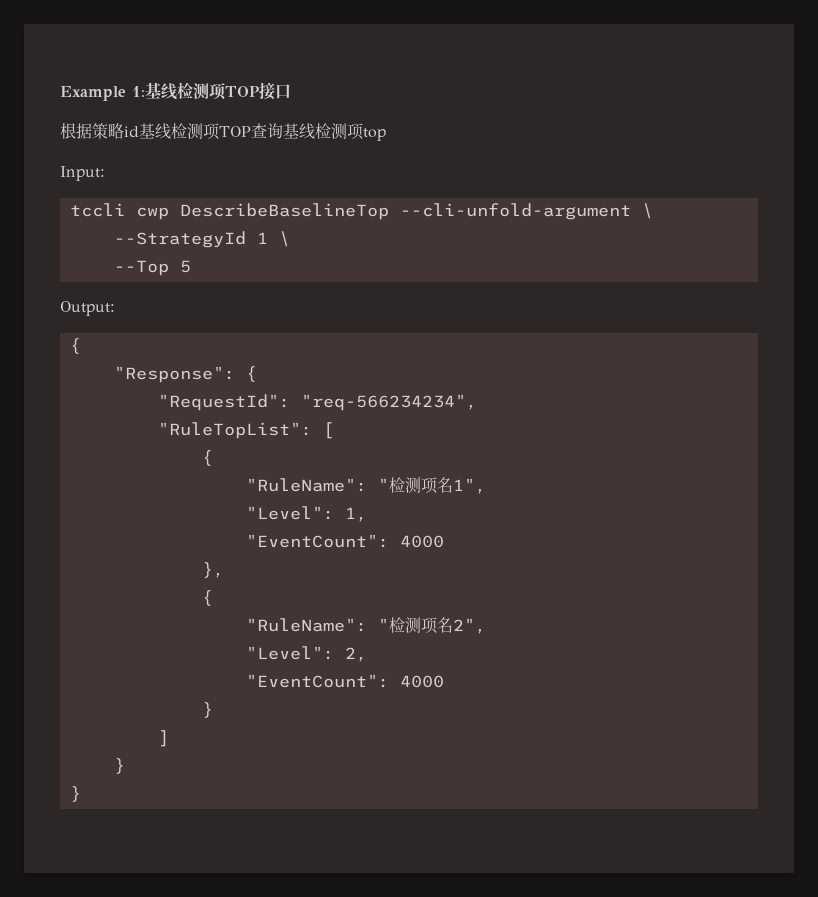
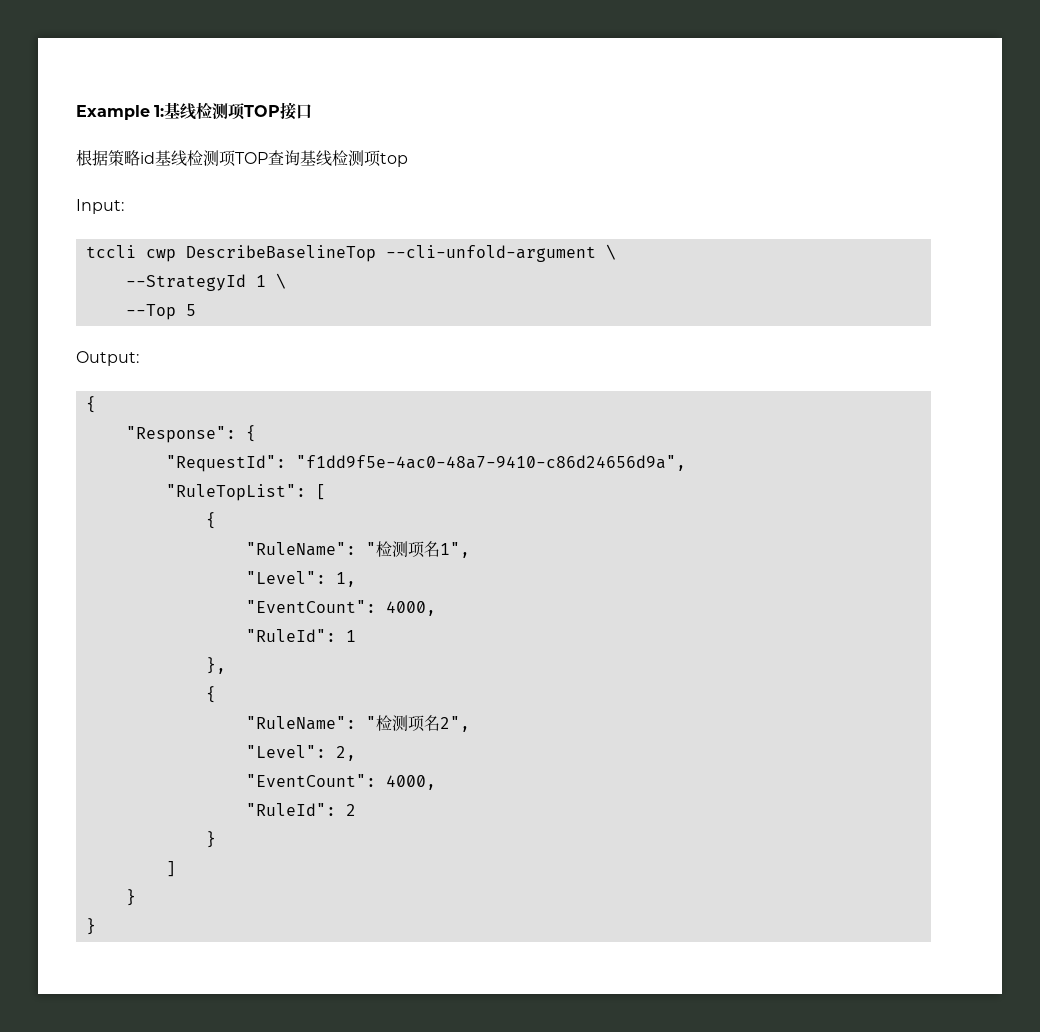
- "RequestId": "req-566234234",
+ "RequestId": "f1dd9f5e-4ac0-48a7-9410-c86d24656d9a",
  "Level": 1,
- "EventCount": 4000
+ "EventCount": 4000,
+ "RuleId": 1
  "Level": 2,
- "EventCount": 4000
+ "EventCount": 4000,
+ "RuleId": 2

